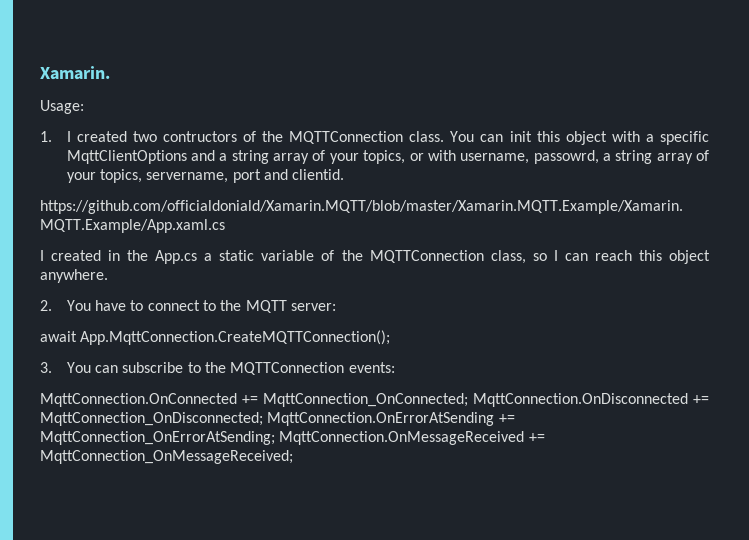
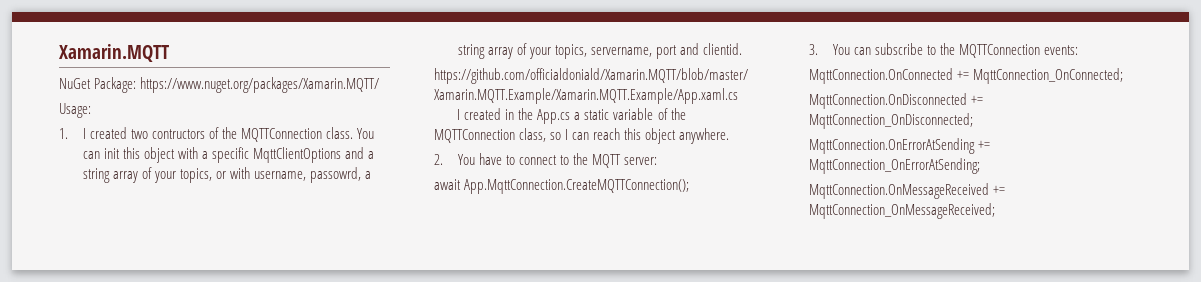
- Xamarin.
+ Xamarin.MQTT
+ NuGet Package: https://www.nuget.org/packages/Xamarin.MQTT/
- MqttConnection.OnConnected += MqttConnection_OnConnected; MqttConnection.OnDisconnected += MqttConnection_OnDisconnected; MqttConnection.OnErrorAtSending += MqttConnection_OnErrorAtSending; MqttConnection.OnMessageReceived += MqttConnection_OnMessageReceived;
+ MqttConnection.OnConnected += MqttConnection_OnConnected;
+ MqttConnection.OnDisconnected += MqttConnection_OnDisconnected;
+ MqttConnection.OnErrorAtSending += MqttConnection_OnErrorAtSending;
+ MqttConnection.OnMessageReceived += MqttConnection_OnMessageReceived;

